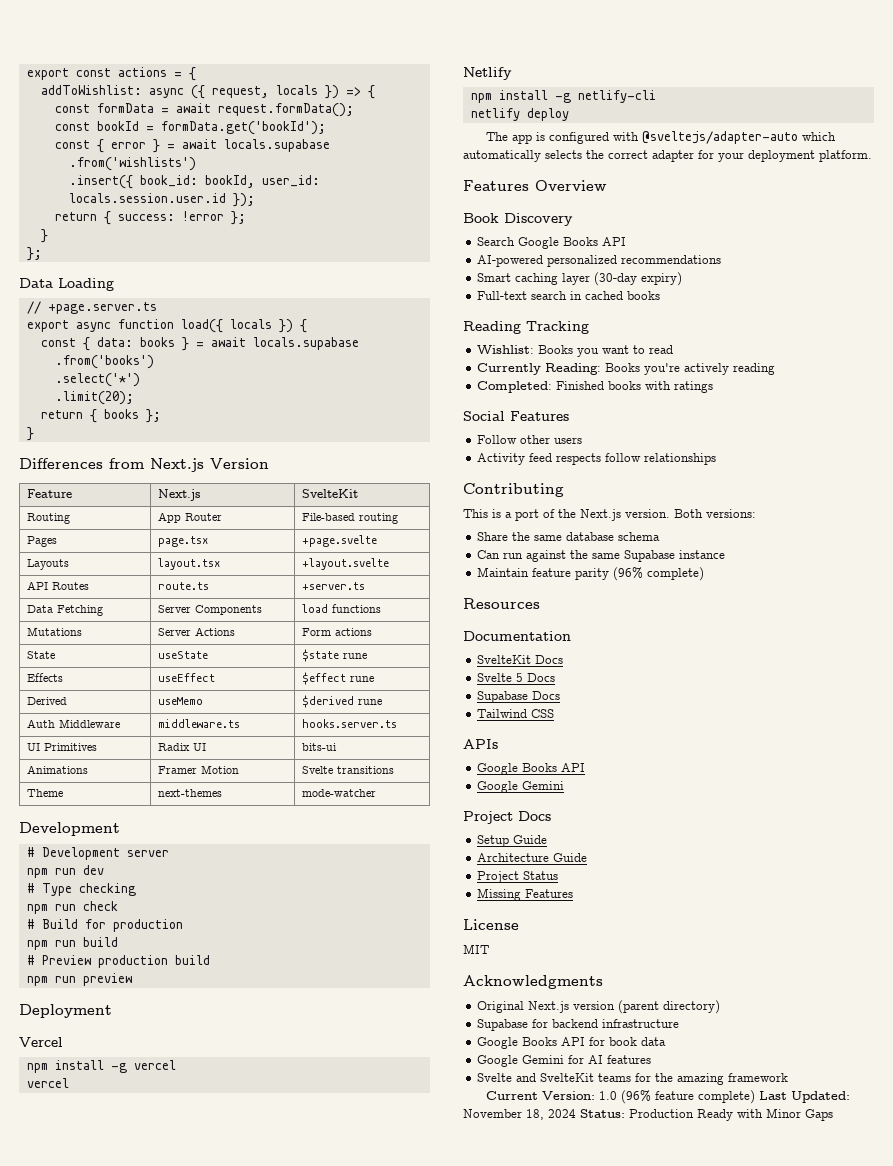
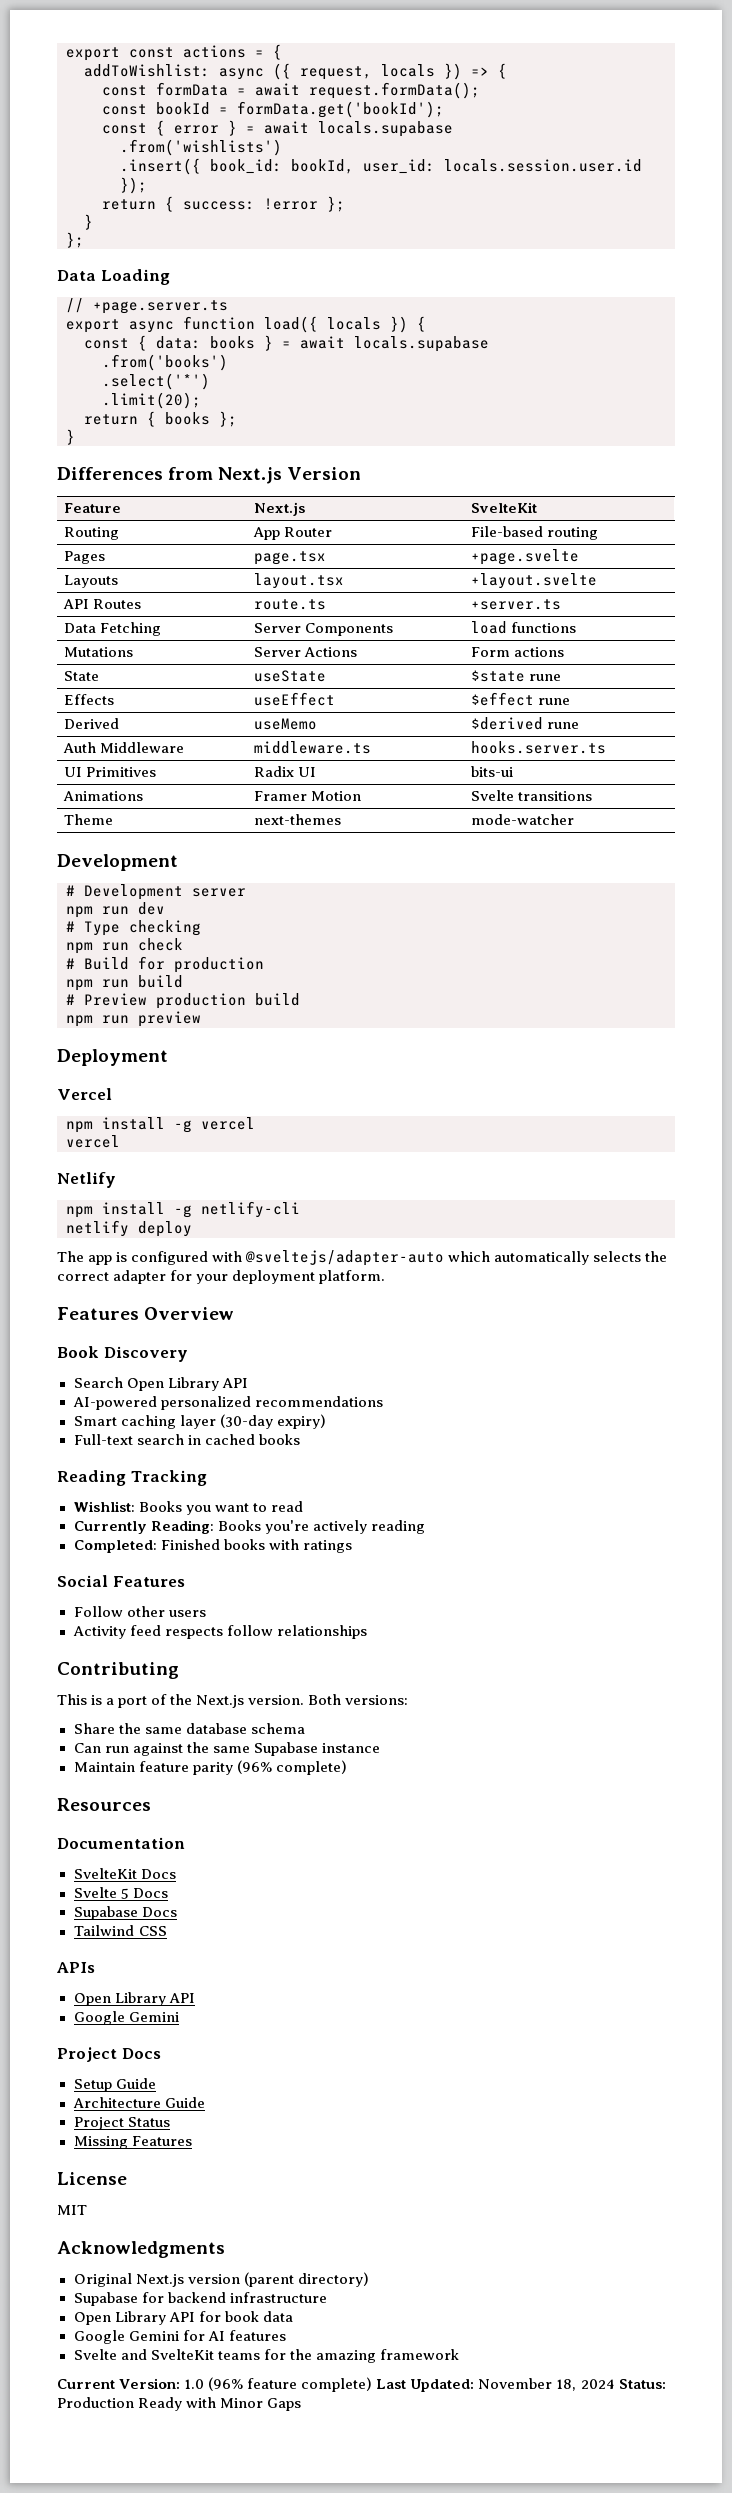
- Search Google Books API
+ Search Open Library API
  APIs
- Google Books API
+ Open Library API
- Google Books API for book data
+ Open Library API for book data

